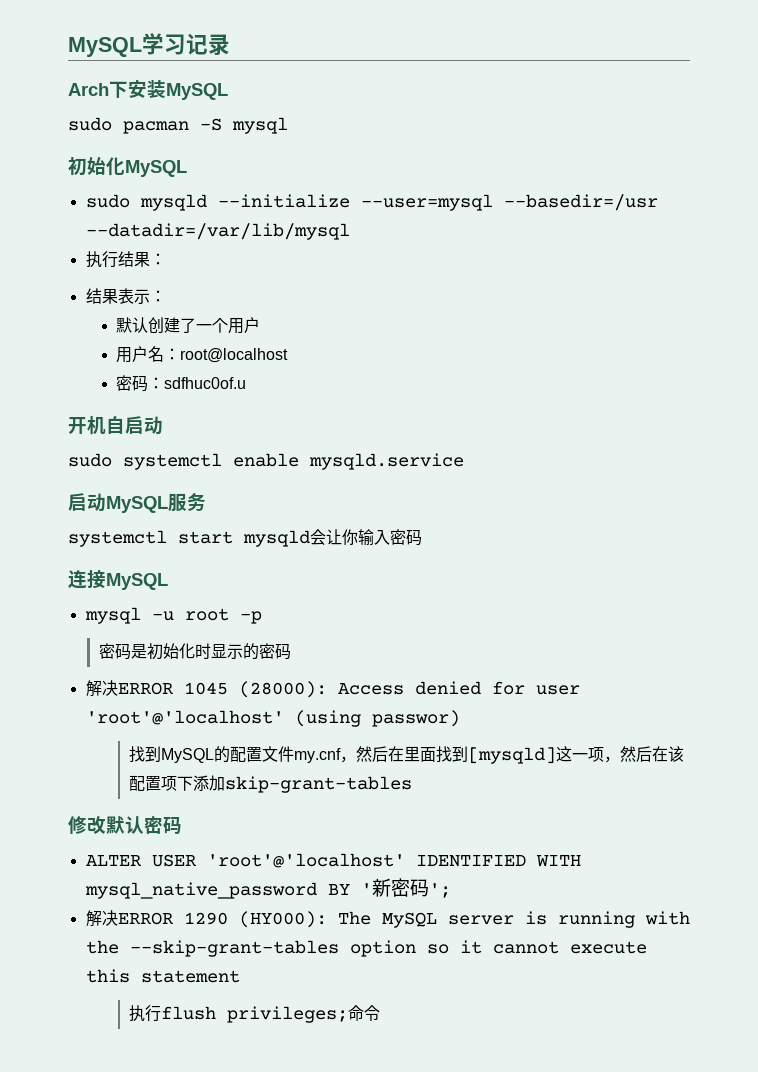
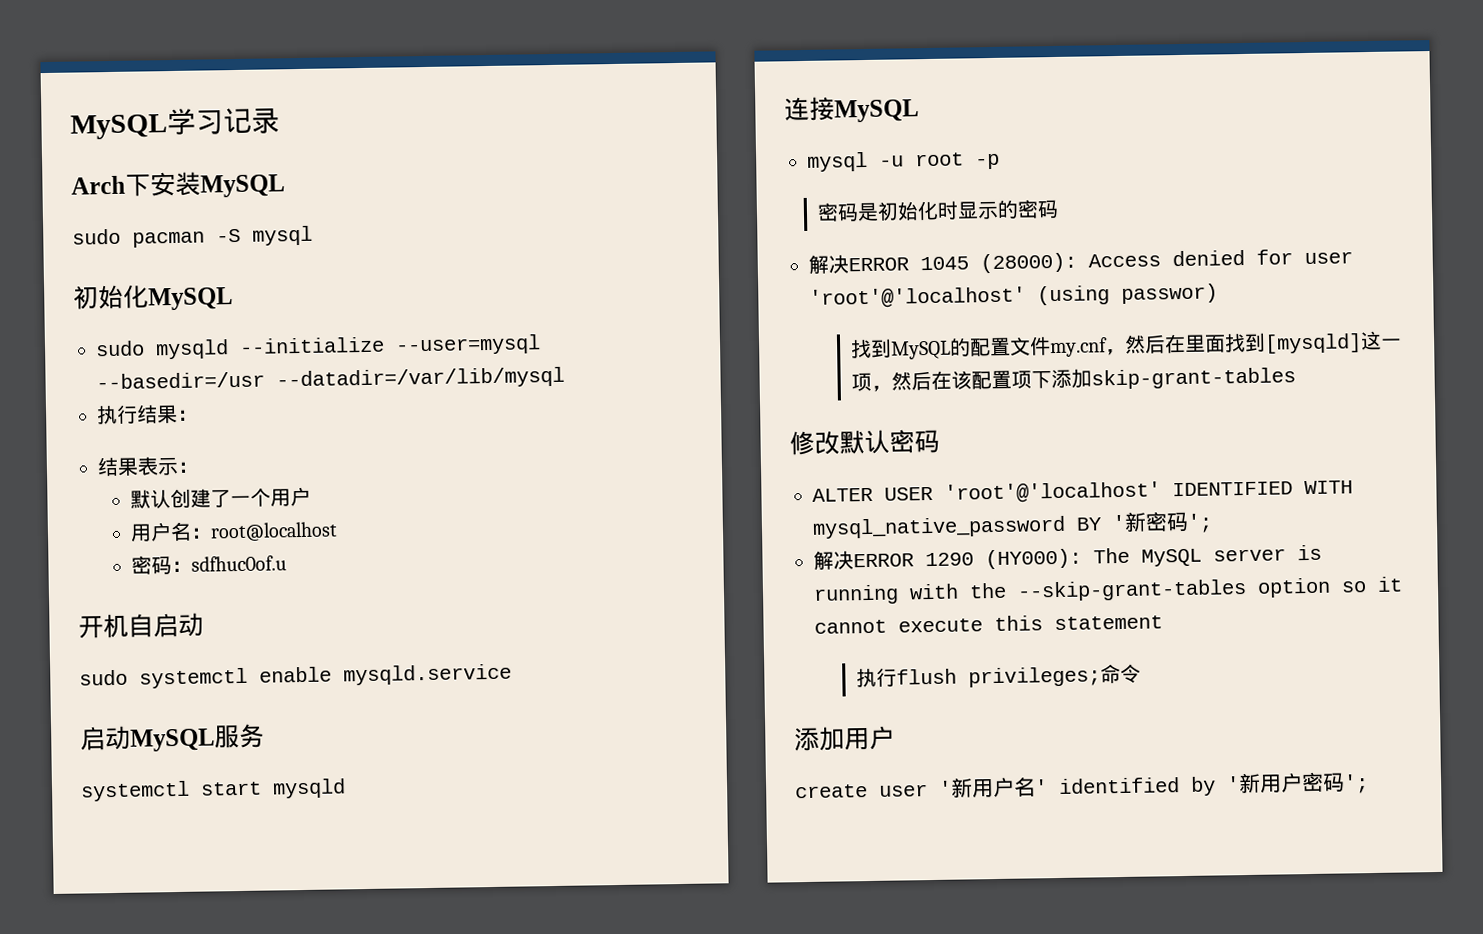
- systemctl start mysqld会让你输入密码
+ systemctl start mysqld
+ 添加用户
+ create user '新用户名' identified by '新用户密码';

